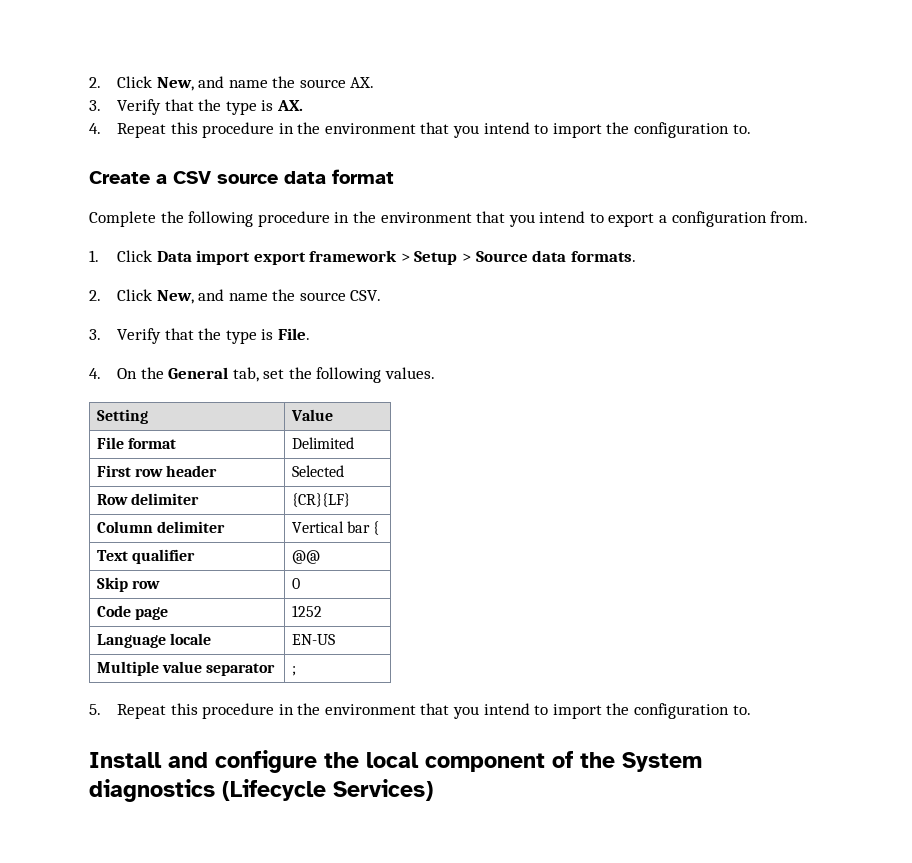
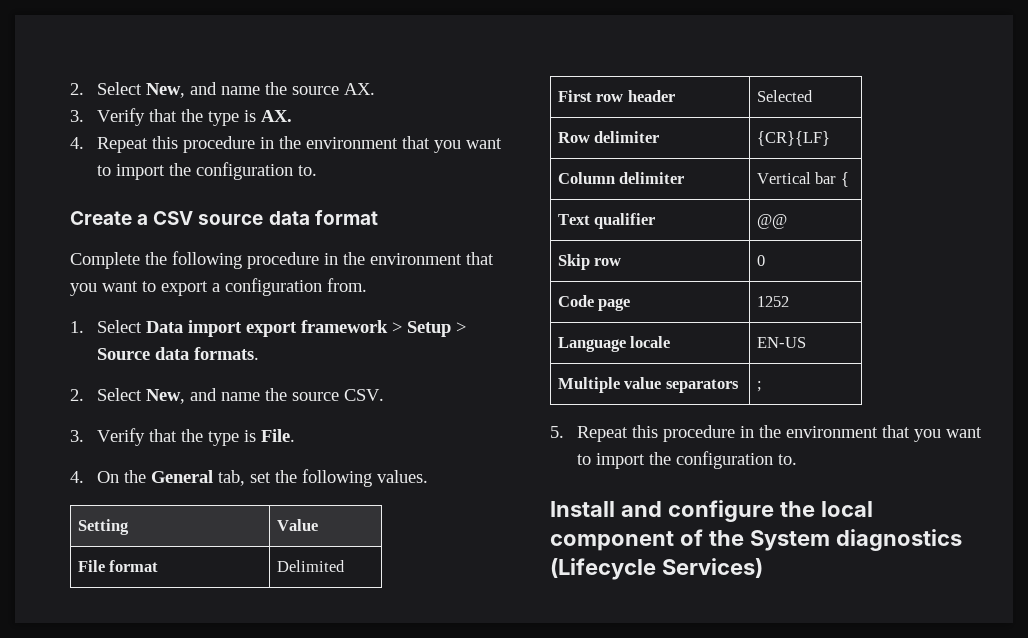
- 2. Click New, and name the source AX.
+ 2. Select New, and name the source AX.
- 4. Repeat this procedure in the environment that you intend to import the configuration to.
+ 4. Repeat this procedure in the environment that you want to import the configuration to.
- Complete the following procedure in the environment that you intend to export a configuration from.
+ Complete the following procedure in the environment that you want to export a configuration from.
- 1. Click Data import export framework > Setup > Source data formats.
+ 1. Select Data import export framework > Setup > Source data formats.
- 2. Click New, and name the source CSV.
+ 2. Select New, and name the source CSV.
- Multiple value separator | ;
+ Multiple value separators | ;
- 5. Repeat this procedure in the environment that you intend to import the configuration to.
+ 5. Repeat this procedure in the environment that you want to import the configuration to.

